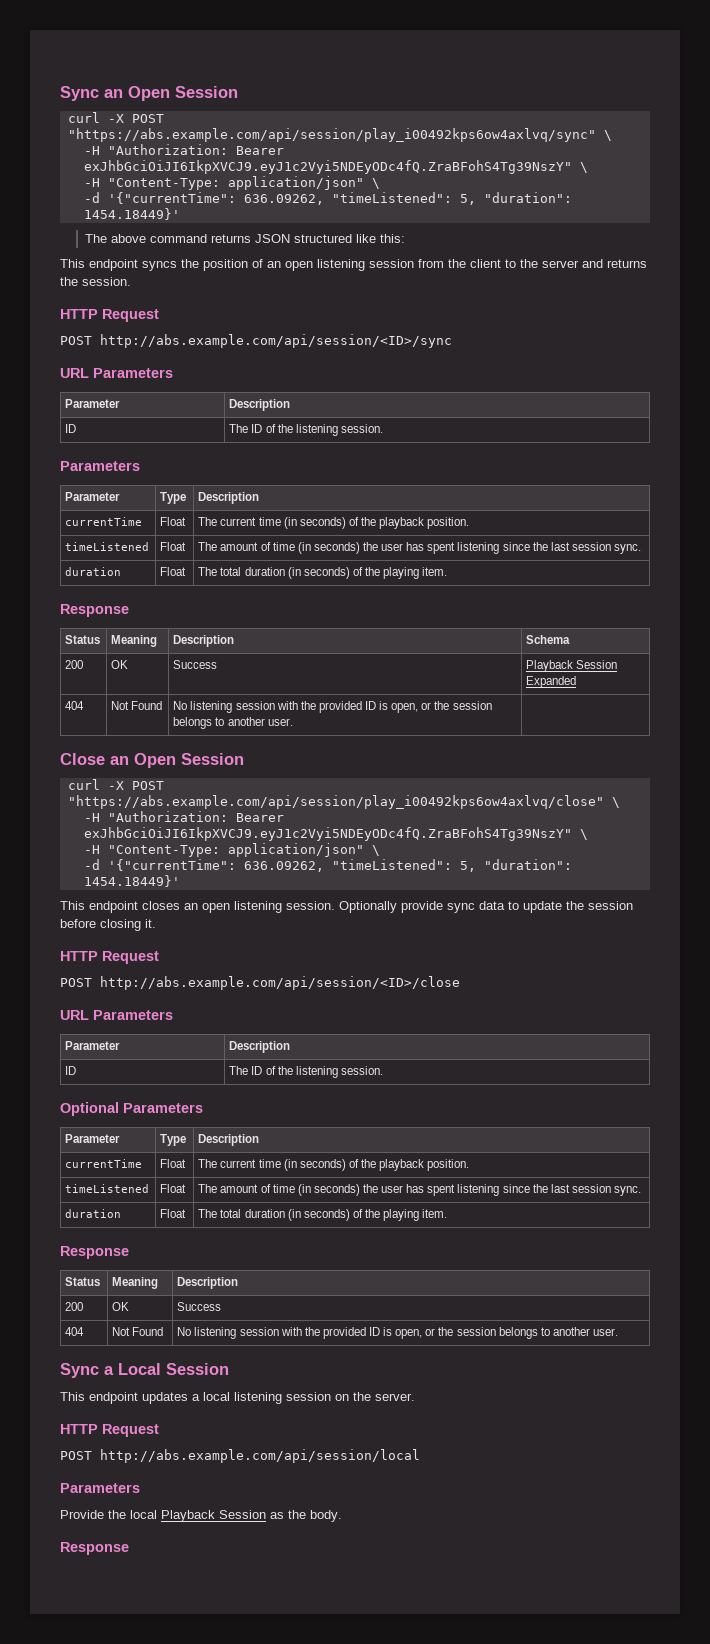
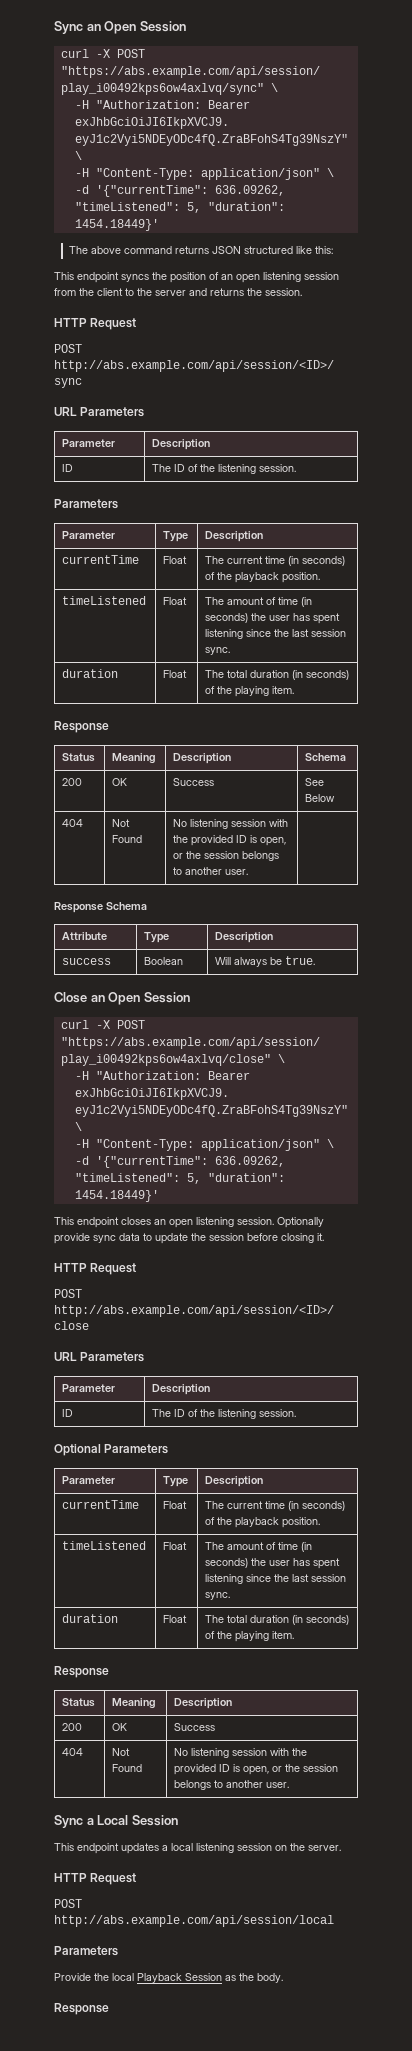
- 200 | OK | Success | Playback Session Expanded
+ 200 | OK | Success | See Below
+ Response Schema
+ Attribute | Type | Description
+ success | Boolean | Will always be true.

